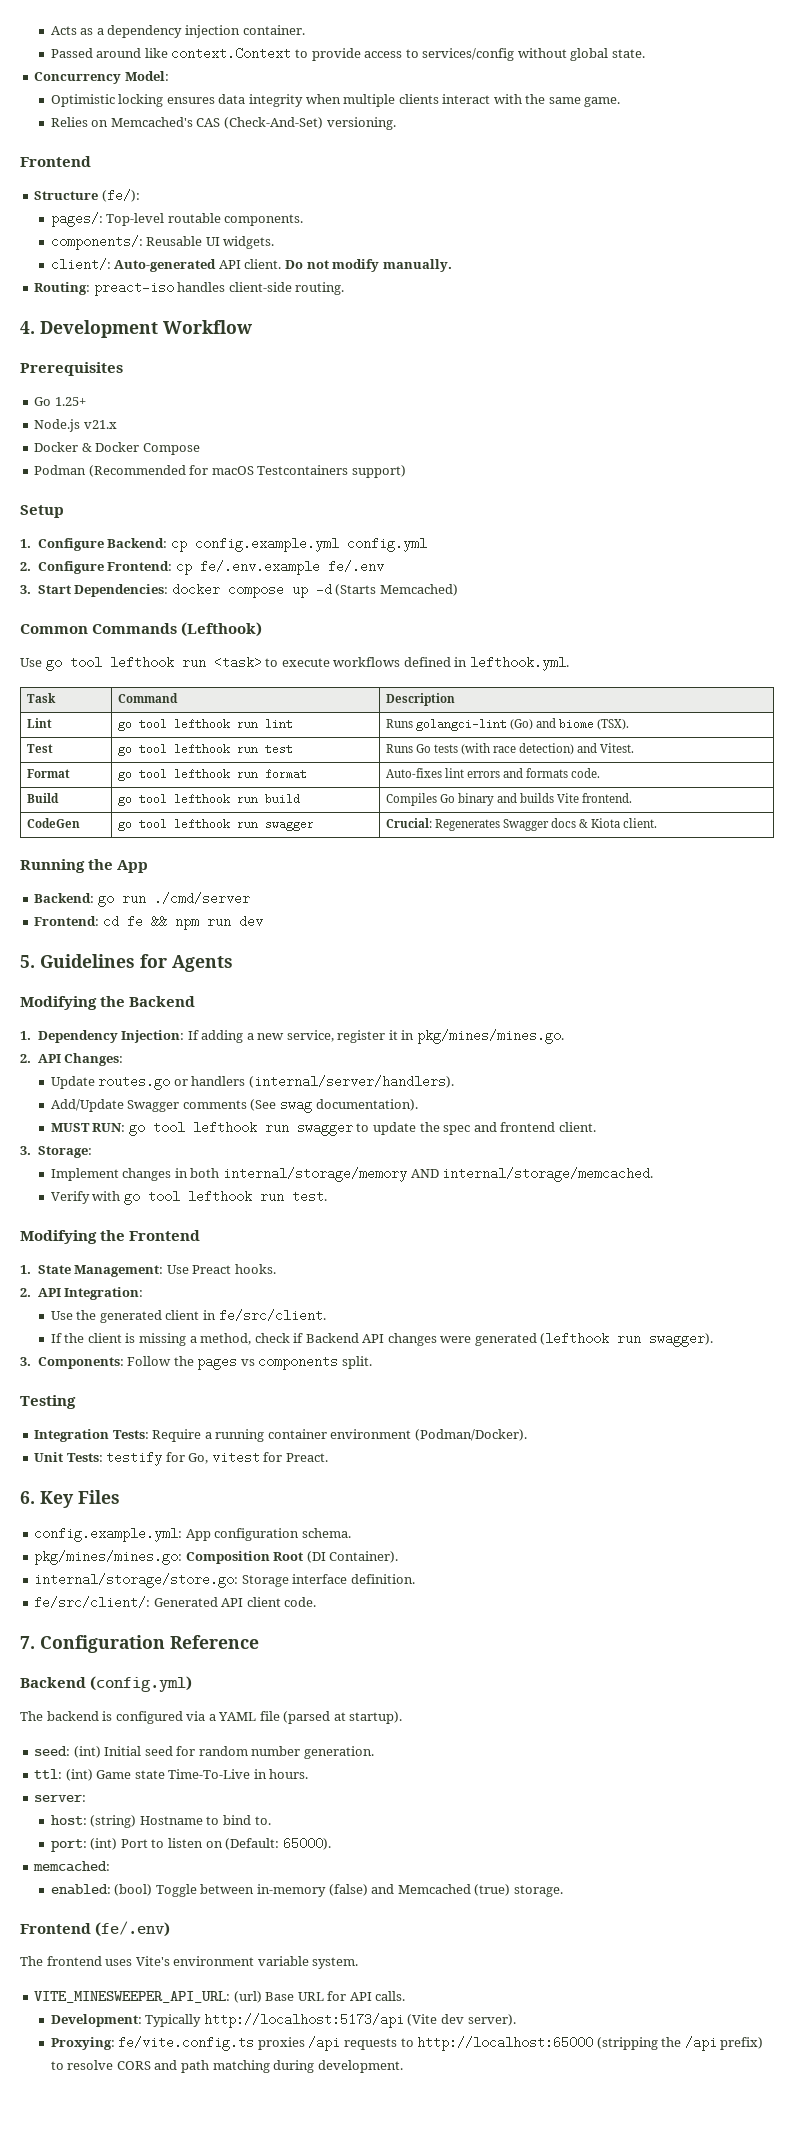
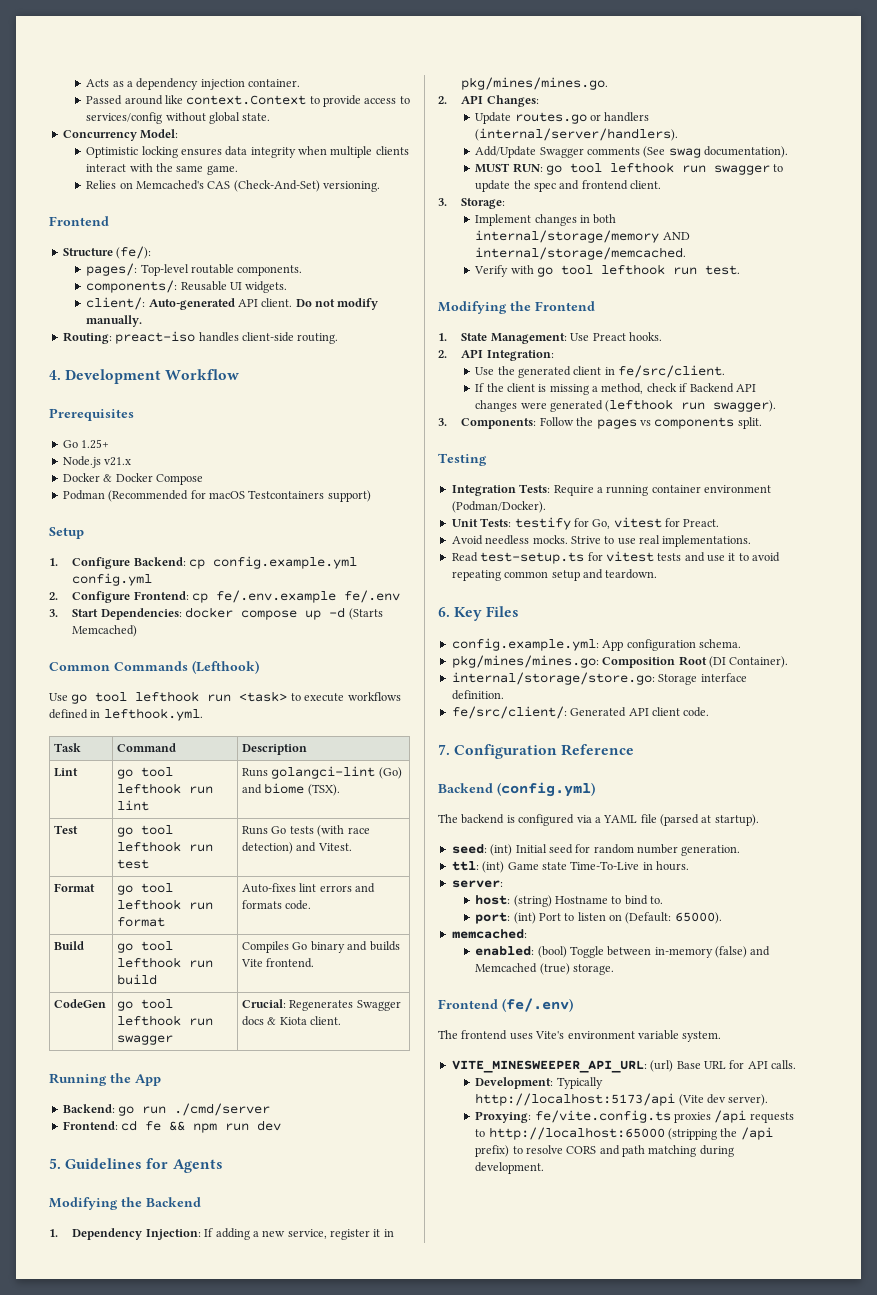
+ Avoid needless mocks. Strive to use real implementations.
+ Read test-setup.ts for vitest tests and use it to avoid repeating common setup and teardown.

